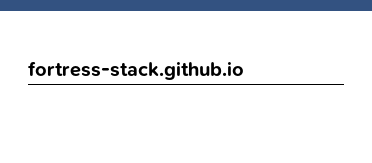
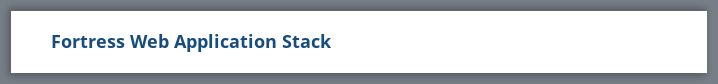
- fortress-stack.github.io
+ Fortress Web Application Stack

